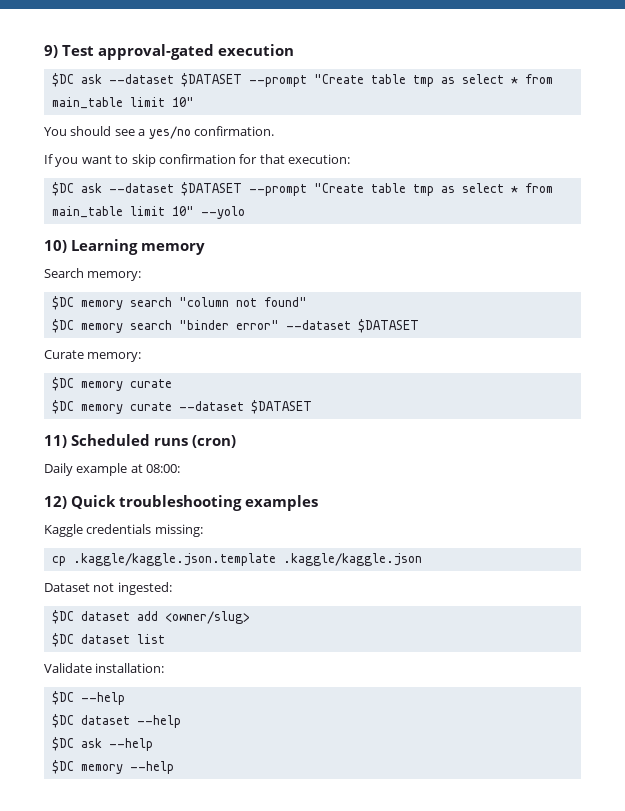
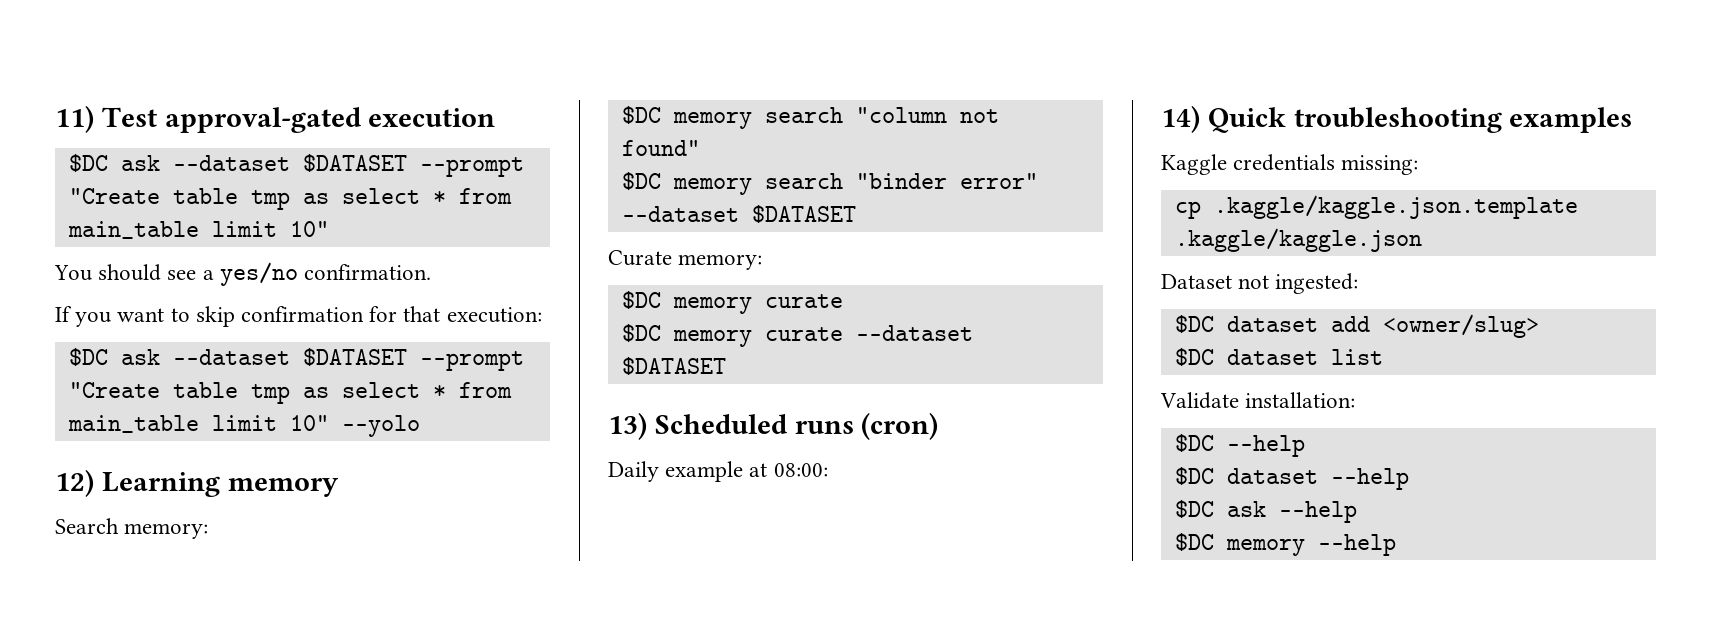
- 9) Test approval-gated execution
+ 11) Test approval-gated execution
- 10) Learning memory
+ 12) Learning memory
- 11) Scheduled runs (cron)
+ 13) Scheduled runs (cron)
- 12) Quick troubleshooting examples
+ 14) Quick troubleshooting examples

